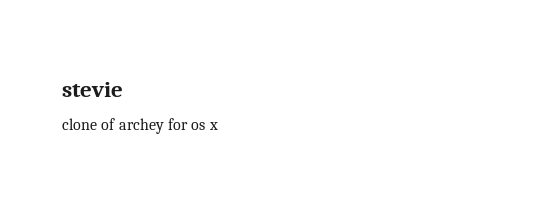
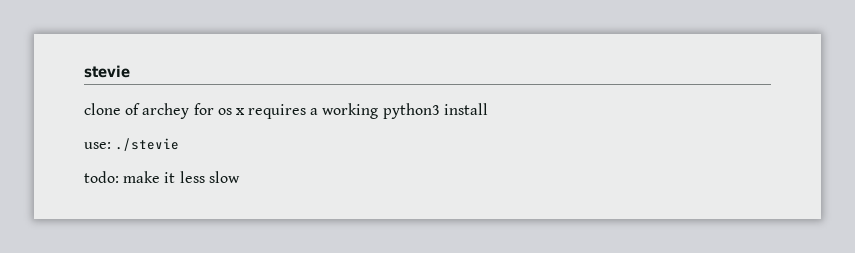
- clone of archey for os x
+ clone of archey for os x requires a working python3 install
+ use: ./stevie
+ todo: make it less slow

